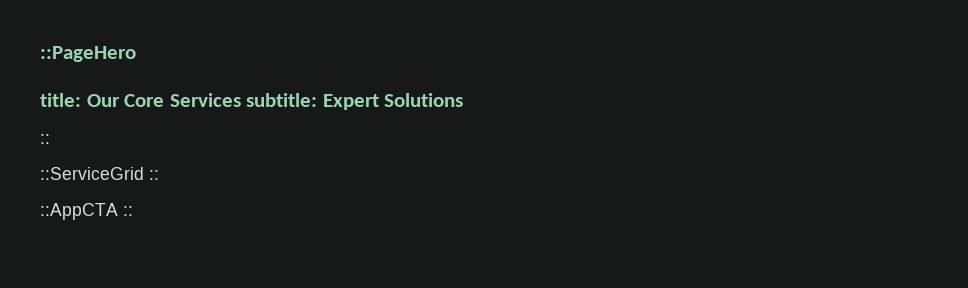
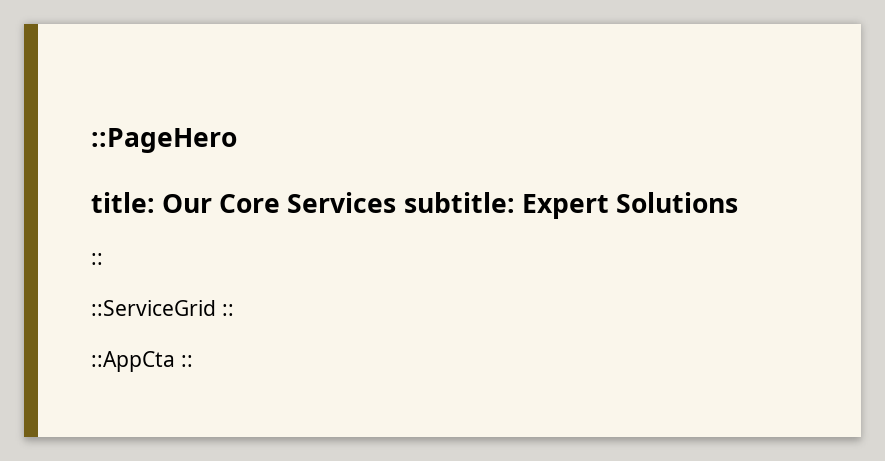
- ::AppCTA ::
+ ::AppCta ::

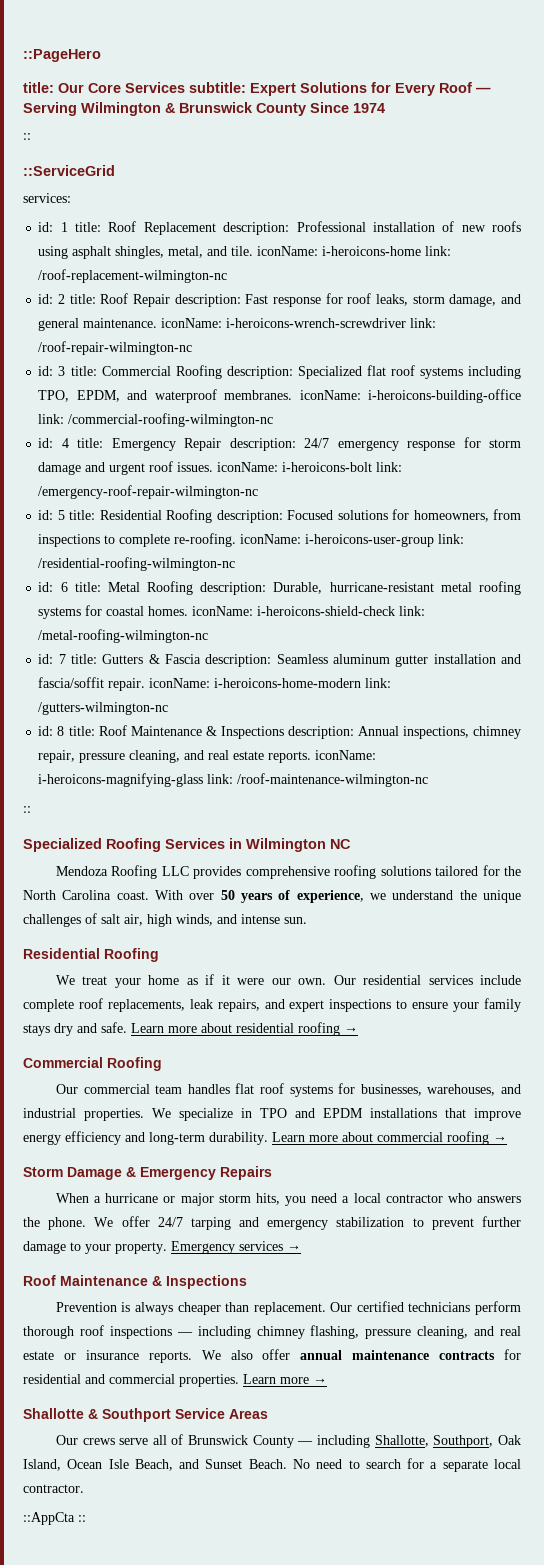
- title: Our Core Services subtitle: Expert Solutions
+ title: Our Core Services subtitle: Expert Solutions for Every Roof — Serving Wilmington & Brunswick County Since 1974
  ::
- ::ServiceGrid ::
+ ::ServiceGrid
+ services:
+ id: 1 title: Roof Replacement description: Professional installation of new roofs using asphalt shingles, metal, and tile. iconName: i-heroicons-home link: /roof-replacement-wilmington-nc
+ id: 2 title: Roof Repair description: Fast response for roof leaks, storm damage, and general maintenance. iconName: i-heroicons-wrench-screwdriver link: /roof-repair-wilmington-nc
+ id: 3 title: Commercial Roofing description: Specialized flat roof systems including TPO, EPDM, and waterproof membranes. iconName: i-heroicons-building-office link: /commercial-roofing-wilmington-nc
+ id: 4 title: Emergency Repair description: 24/7 emergency response for storm damage and urgent roof issues. iconName: i-heroicons-bolt link: /emergency-roof-repair-wilmington-nc
+ id: 5 title: Residential Roofing description: Focused solutions for homeowners, from inspections to complete re-roofing. iconName: i-heroicons-user-group link: /residential-roofing-wilmington-nc
+ id: 6 title: Metal Roofing description: Durable, hurricane-resistant metal roofing systems for coastal homes. iconName: i-heroicons-shield-check link: /metal-roofing-wilmington-nc
+ id: 7 title: Gutters & Fascia description: Seamless aluminum gutter installation and fascia/soffit repair. iconName: i-heroicons-home-modern link: /gutters-wilmington-nc
+ id: 8 title: Roof Maintenance & Inspections description: Annual inspections, chimney repair, pressure cleaning, and real estate reports. iconName: i-heroicons-magnifying-glass link: /roof-maintenance-wilmington-nc
+ ::
+ Specialized Roofing Services in Wilmington NC
+ Mendoza Roofing LLC provides comprehensive roofing solutions tailored for the North Carolina coast. With over 50 years of experience, we understand the unique challenges of salt air, high winds, and intense sun.
+ Residential Roofing
+ We treat your home as if it were our own. Our residential services include complete roof replacements, leak repairs, and expert inspections to ensure your family stays dry and safe. Learn more about residential roofing →
+ Commercial Roofing
+ Our commercial team handles flat roof systems for businesses, warehouses, and industrial properties. We specialize in TPO and EPDM installations that improve energy efficiency and long-term durability. Learn more about commercial roofing →
+ Storm Damage & Emergency Repairs
+ When a hurricane or major storm hits, you need a local contractor who answers the phone. We offer 24/7 tarping and emergency stabilization to prevent further damage to your property. Emergency services →
+ Roof Maintenance & Inspections
+ Prevention is always cheaper than replacement. Our certified technicians perform thorough roof inspections — including chimney flashing, pressure cleaning, and real estate or insurance reports. We also offer annual maintenance contracts for residential and commercial properties. Learn more →
+ Shallotte & Southport Service Areas
+ Our crews serve all of Brunswick County — including Shallotte, Southport, Oak Island, Ocean Isle Beach, and Sunset Beach. No need to search for a separate local contractor.

